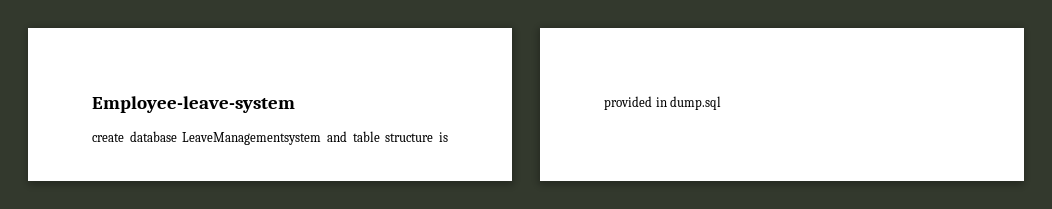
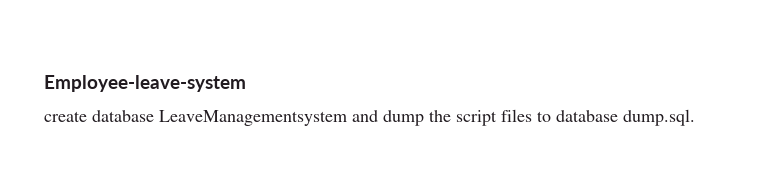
- create database LeaveManagementsystem and table structure is provided in dump.sql
+ create database LeaveManagementsystem and dump the script files to database dump.sql.

